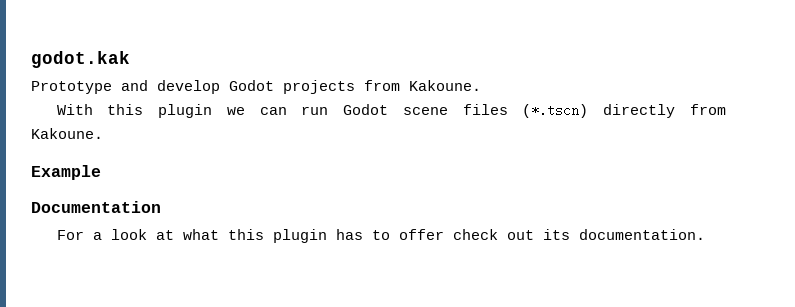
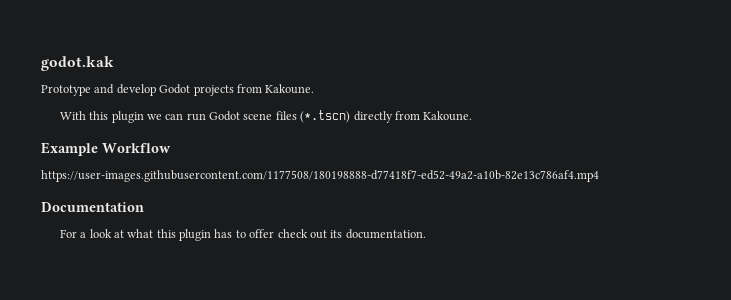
- Example
+ Example Workflow
+ https://user-images.githubusercontent.com/1177508/180198888-d77418f7-ed52-49a2-a10b-82e13c786af4.mp4

